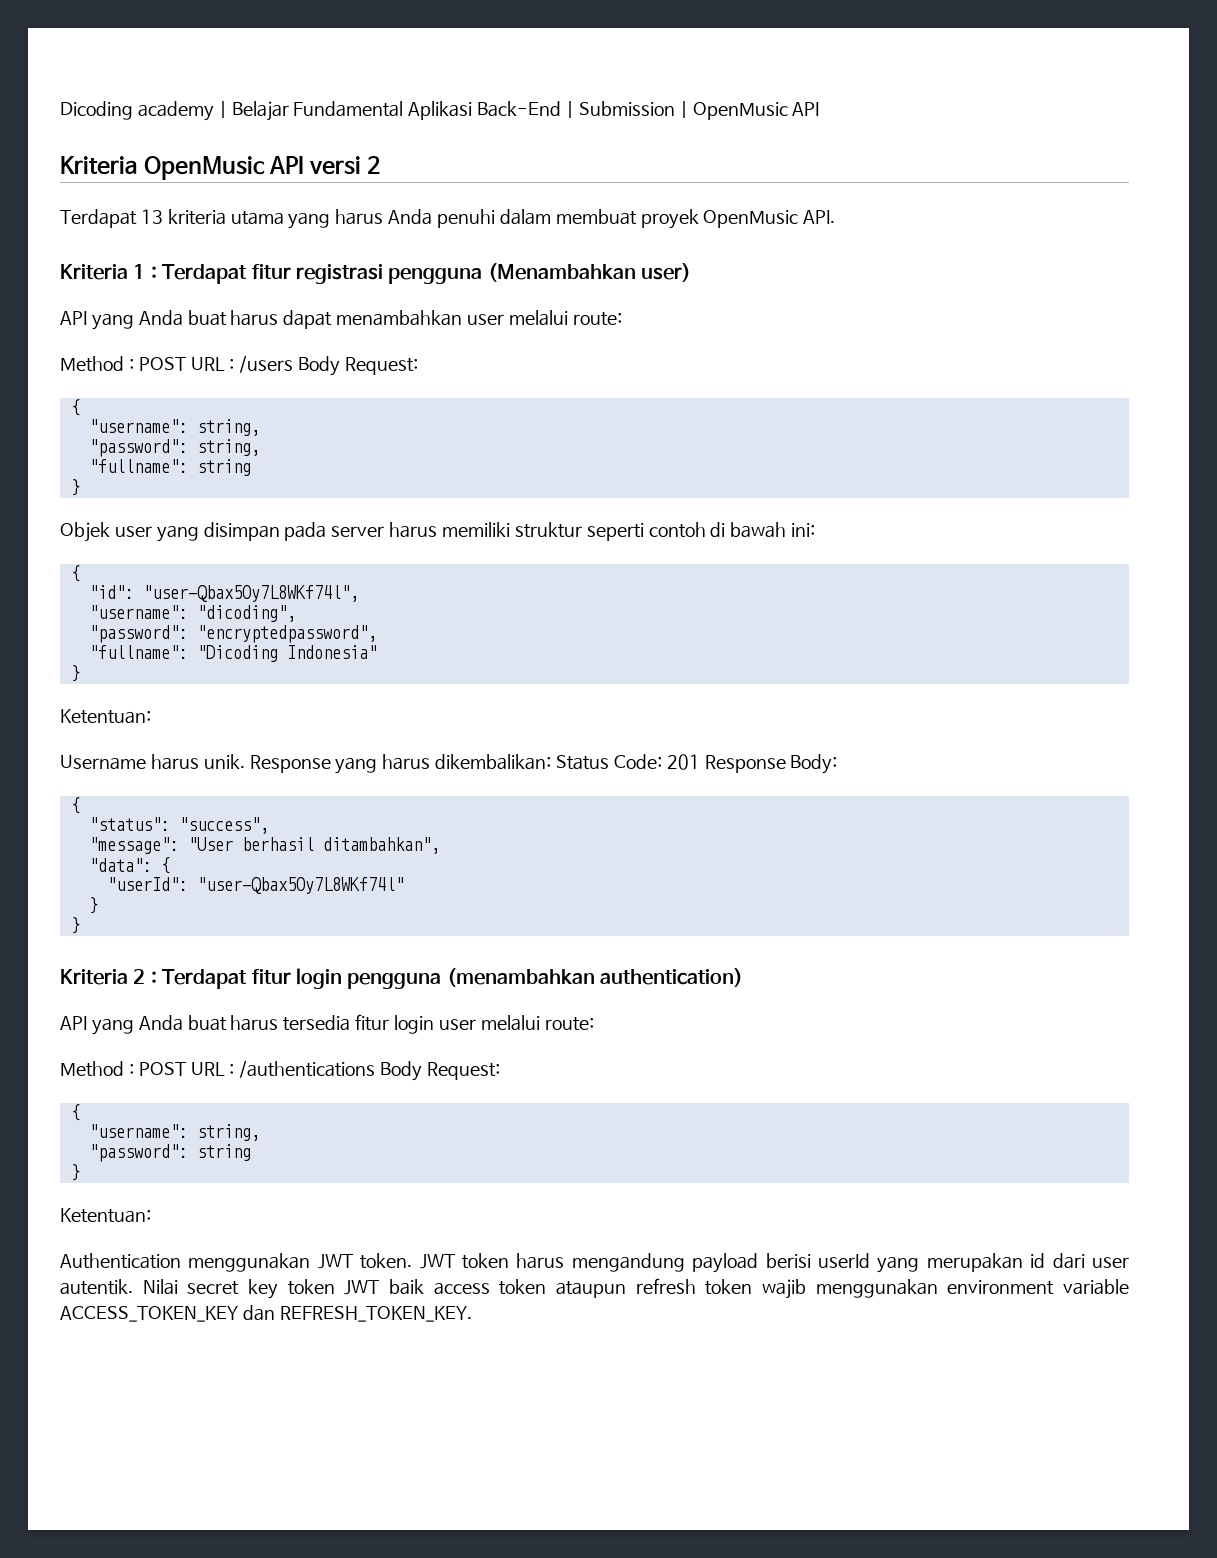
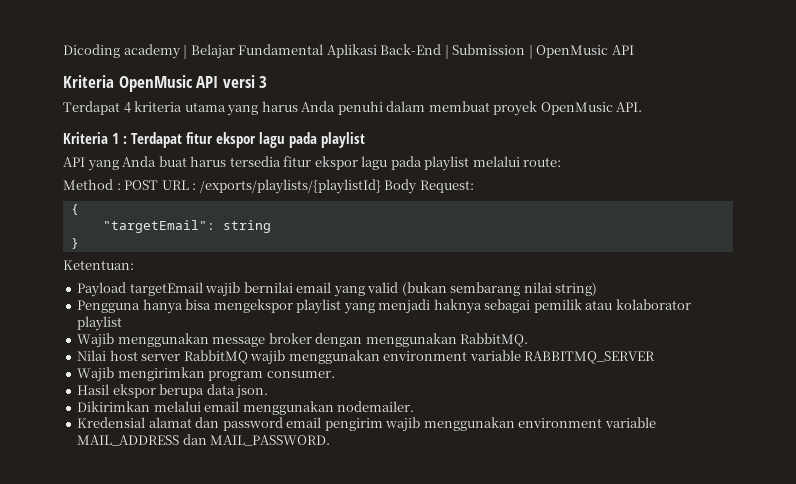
- Kriteria OpenMusic API versi 2
- Terdapat 13 kriteria utama yang harus Anda penuhi dalam membuat proyek OpenMusic API.
+ Kriteria OpenMusic API versi 3
+ Terdapat 4 kriteria utama yang harus Anda penuhi dalam membuat proyek OpenMusic API.
- Kriteria 1 : Terdapat fitur registrasi pengguna (Menambahkan user)
- API yang Anda buat harus dapat menambahkan user melalui route:
- Method : POST URL : /users Body Request:
+ Kriteria 1 : Terdapat fitur ekspor lagu pada playlist
+ API yang Anda buat harus tersedia fitur ekspor lagu pada playlist melalui route:
+ Method : POST URL : /exports/playlists/{playlistId} Body Request:
  {
- "username": string,
- "password": string,
- "fullname": string
- }
- Objek user yang disimpan pada server harus memiliki struktur seperti contoh di bawah ini:
- {
- "id": "user-Qbax5Oy7L8WKf74l",
- "username": "dicoding",
- "password": "encryptedpassword",
- "fullname": "Dicoding Indonesia"
+ "targetEmail": string
  }
  Ketentuan:
- Username harus unik. Response yang harus dikembalikan: Status Code: 201 Response Body:
- {
- "status": "success",
- "message": "User berhasil ditambahkan",
- "data": {
- "userId": "user-Qbax5Oy7L8WKf74l"
- }
- }
- Kriteria 2 : Terdapat fitur login pengguna (menambahkan authentication)
- API yang Anda buat harus tersedia fitur login user melalui route:
- Method : POST URL : /authentications Body Request:
- {
- "username": string,
- "password": string
- }
- Ketentuan:
- Authentication menggunakan JWT token. JWT token harus mengandung payload berisi userId yang merupakan id dari user autentik. Nilai secret key token JWT baik access token ataupun refresh token wajib menggunakan environment variable ACCESS_TOKEN_KEY dan REFRESH_TOKEN_KEY.
+ Payload targetEmail wajib bernilai email yang valid (bukan sembarang nilai string)
+ Pengguna hanya bisa mengekspor playlist yang menjadi haknya sebagai pemilik atau kolaborator playlist
+ Wajib menggunakan message broker dengan menggunakan RabbitMQ.
+ Nilai host server RabbitMQ wajib menggunakan environment variable RABBITMQ_SERVER
+ Wajib mengirimkan program consumer.
+ Hasil ekspor berupa data json.
+ Dikirimkan melalui email menggunakan nodemailer.
+ Kredensial alamat dan password email pengirim wajib menggunakan environment variable MAIL_ADDRESS dan MAIL_PASSWORD.

